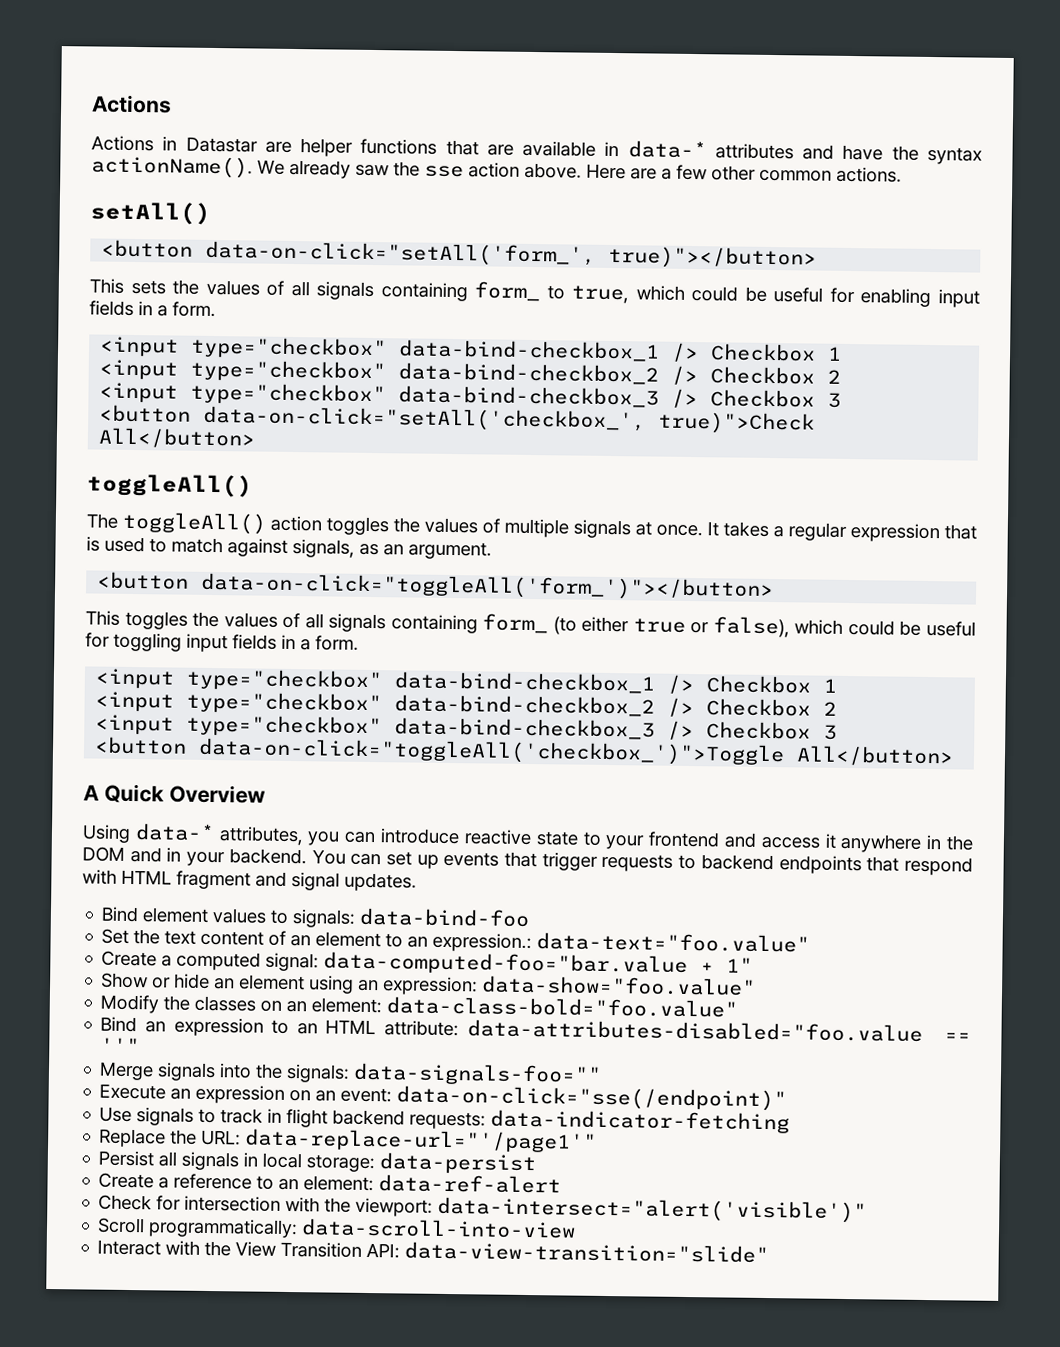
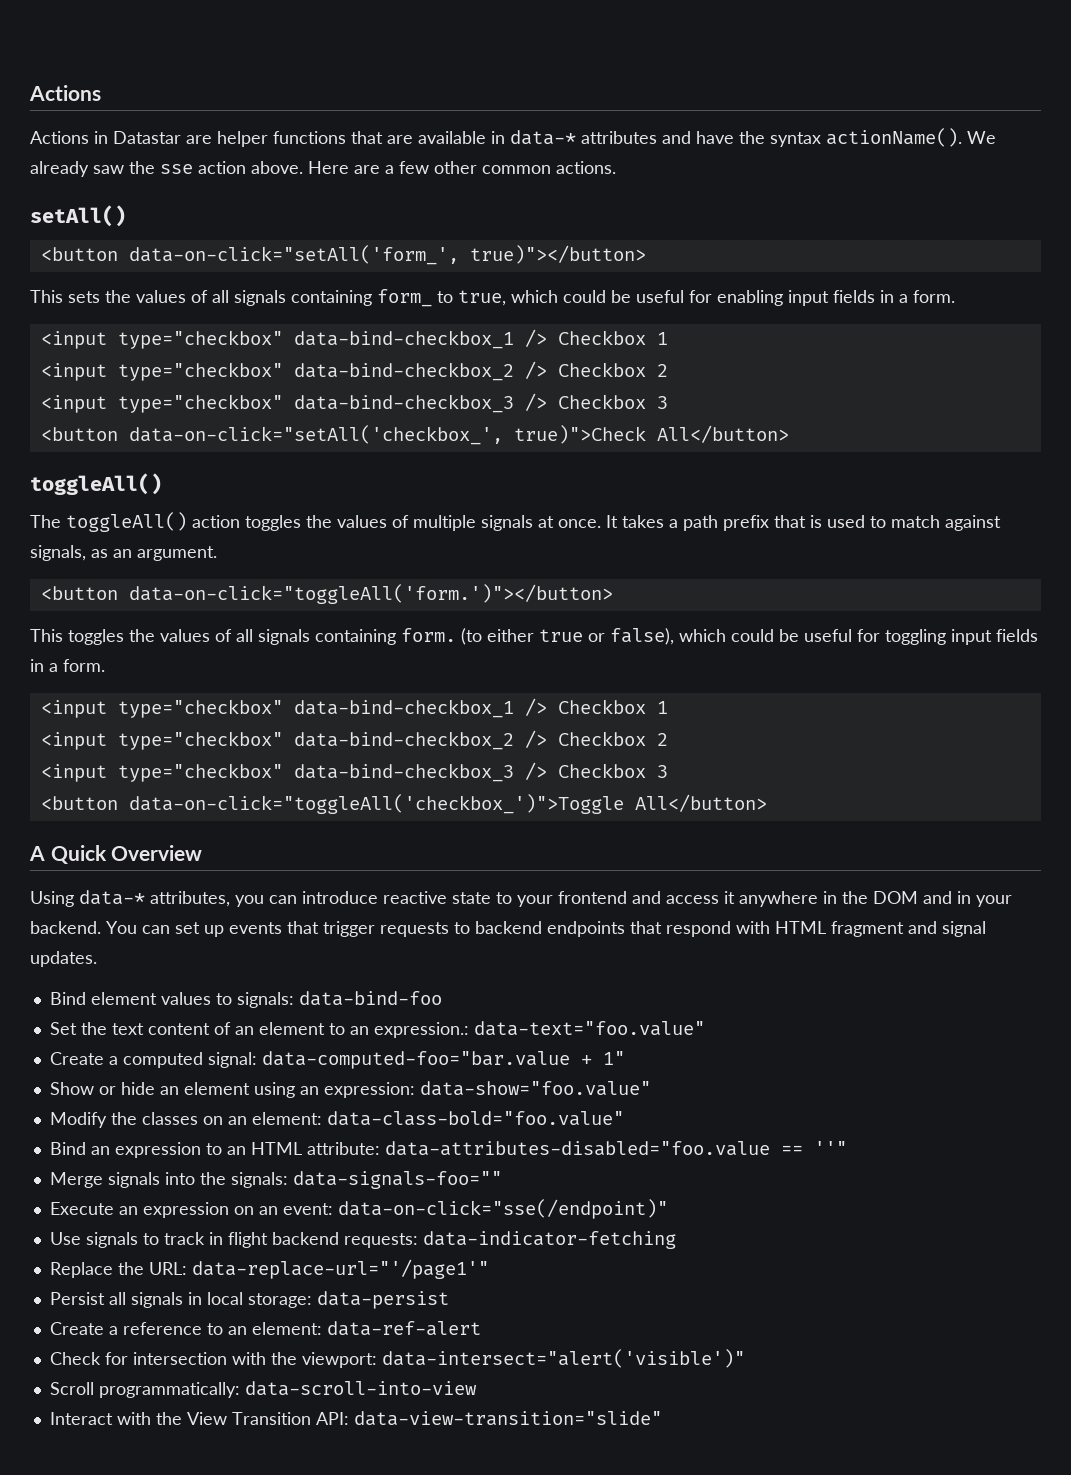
- It takes a regular expression that is used to match against signals, as an argument.
+ It takes a path prefix that is used to match against signals, as an argument.
- <button data-on-click="toggleAll('form_')"></button>
+ <button data-on-click="toggleAll('form.')"></button>
- This toggles the values of all signals containing form_ (to either true or false), which could be useful for toggling input fields in a form.
+ This toggles the values of all signals containing form. (to either true or false), which could be useful for toggling input fields in a form.

